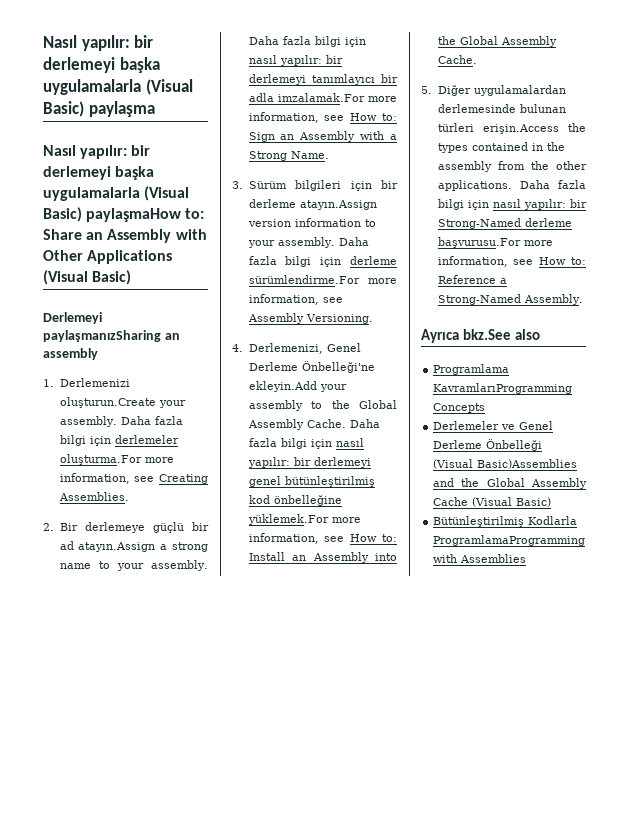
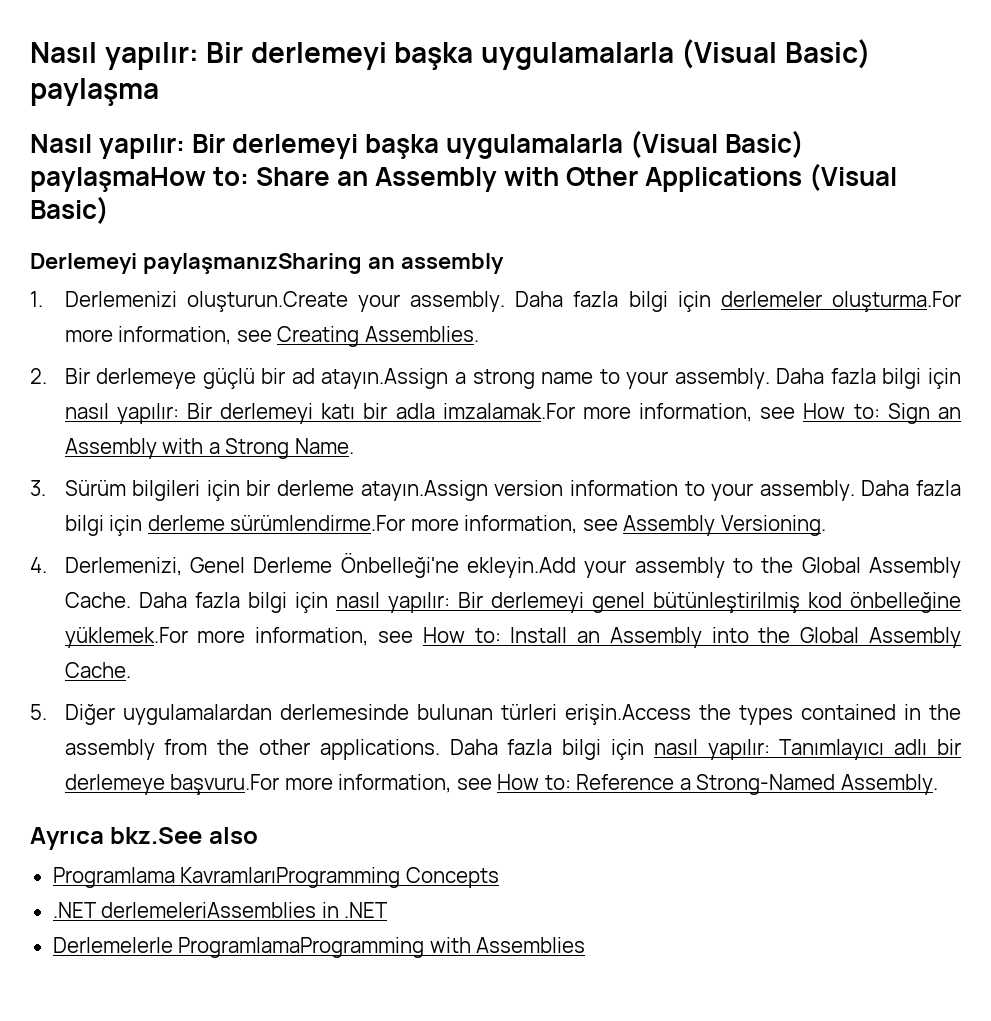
- Nasıl yapılır: bir derlemeyi başka uygulamalarla (Visual Basic) paylaşma
+ Nasıl yapılır: Bir derlemeyi başka uygulamalarla (Visual Basic) paylaşma
- Nasıl yapılır: bir derlemeyi başka uygulamalarla (Visual Basic) paylaşmaHow to: Share an Assembly with Other Applications (Visual Basic)
+ Nasıl yapılır: Bir derlemeyi başka uygulamalarla (Visual Basic) paylaşmaHow to: Share an Assembly with Other Applications (Visual Basic)
- Daha fazla bilgi için nasıl yapılır: bir derlemeyi tanımlayıcı bir adla imzalamak.For more information, see How to: Sign an Assembly with a Strong Name.
+ Daha fazla bilgi için nasıl yapılır: Bir derlemeyi katı bir adla imzalamak.For more information, see How to: Sign an Assembly with a Strong Name.
- Daha fazla bilgi için nasıl yapılır: bir derlemeyi genel bütünleştirilmiş kod önbelleğine yüklemek.For more information, see How to: Install an Assembly into the Global Assembly Cache.
+ Daha fazla bilgi için nasıl yapılır: Bir derlemeyi genel bütünleştirilmiş kod önbelleğine yüklemek.For more information, see How to: Install an Assembly into the Global Assembly Cache.
- Daha fazla bilgi için nasıl yapılır: bir Strong-Named derleme başvurusu.For more information, see How to: Reference a Strong-Named Assembly.
+ Daha fazla bilgi için nasıl yapılır: Tanımlayıcı adlı bir derlemeye başvuru.For more information, see How to: Reference a Strong-Named Assembly.
- Derlemeler ve Genel Derleme Önbelleği (Visual Basic)Assemblies and the Global Assembly Cache (Visual Basic)
- Bütünleştirilmiş Kodlarla ProgramlamaProgramming with Assemblies
+ .NET derlemeleriAssemblies in .NET
+ Derlemelerle ProgramlamaProgramming with Assemblies

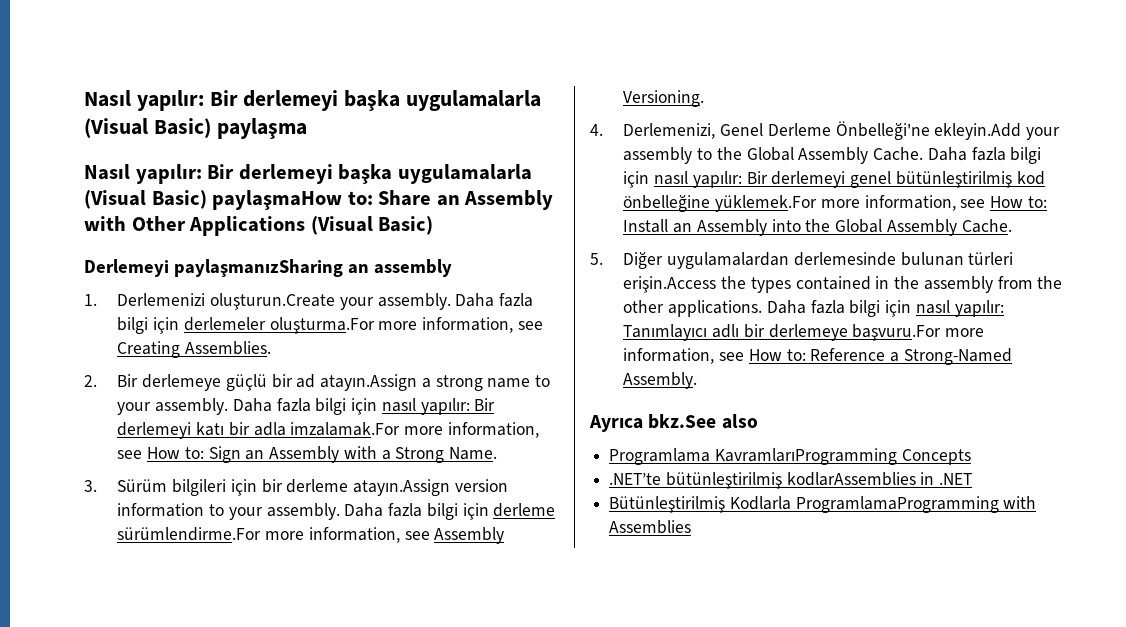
- .NET derlemeleriAssemblies in .NET
+ .NET’te bütünleştirilmiş kodlarAssemblies in .NET
- Derlemelerle ProgramlamaProgramming with Assemblies
+ Bütünleştirilmiş Kodlarla ProgramlamaProgramming with Assemblies

